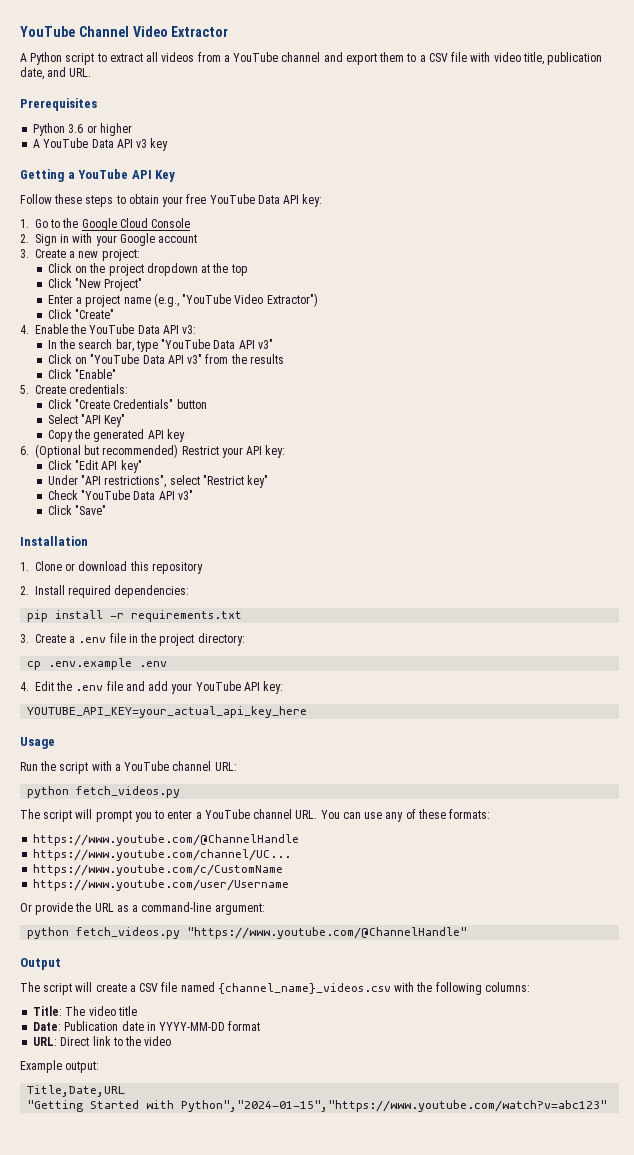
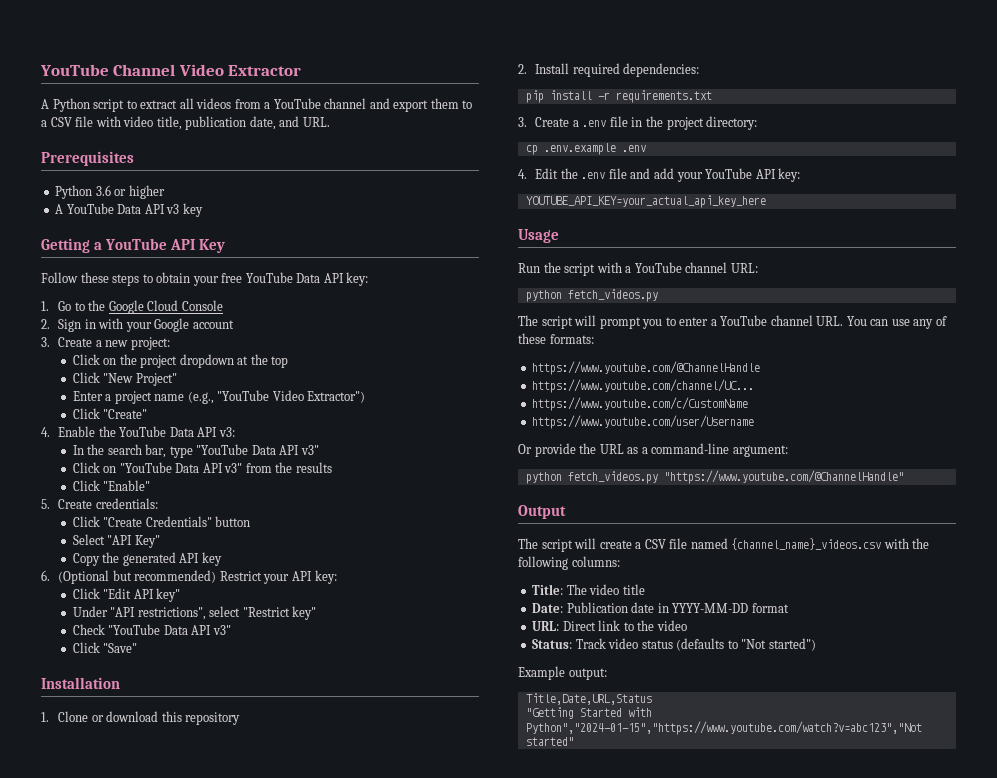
+ Status: Track video status (defaults to "Not started")
- Title,Date,URL
+ Title,Date,URL,Status
- "Getting Started with Python","2024-01-15","https://www.youtube.com/watch?v=abc123"
+ "Getting Started with Python","2024-01-15","https://www.youtube.com/watch?v=abc123","Not started"

